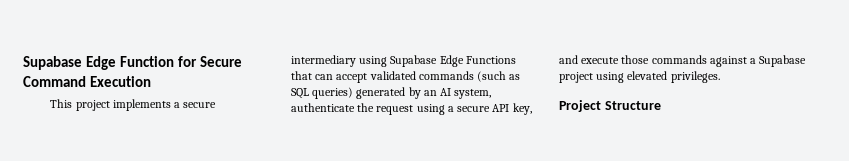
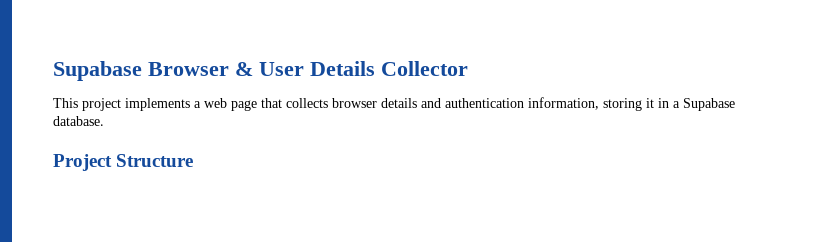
- Supabase Edge Function for Secure Command Execution
- This project implements a secure intermediary using Supabase Edge Functions that can accept validated commands (such as SQL queries) generated by an AI system, authenticate the request using a secure API key, and execute those commands against a Supabase project using elevated privileges.
+ Supabase Browser & User Details Collector
+ This project implements a web page that collects browser details and authentication information, storing it in a Supabase database.

